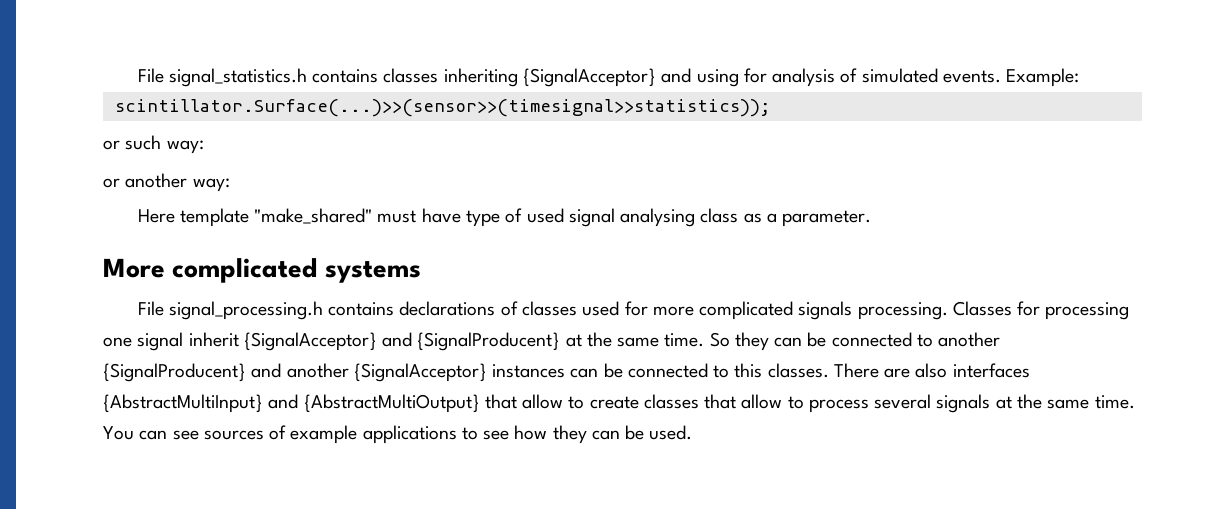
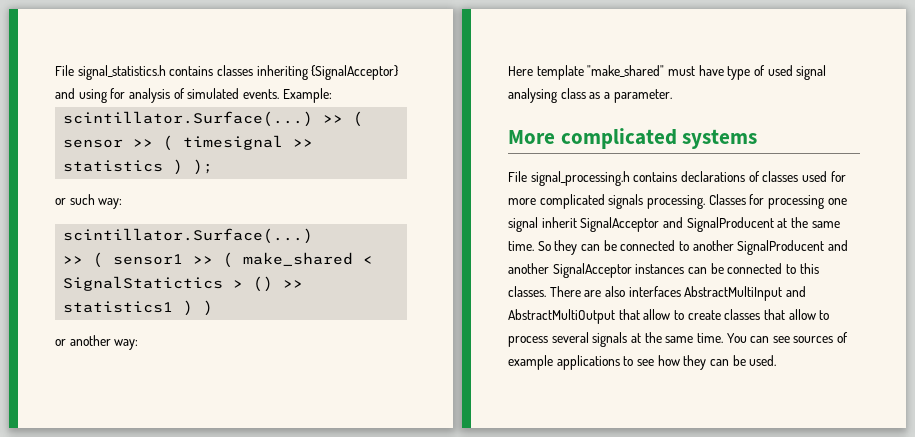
- scintillator.Surface(...)>>(sensor>>(timesignal>>statistics));
+ scintillator.Surface(...) >> ( sensor >> ( timesignal >> statistics ) );
  or such way:
+ scintillator.Surface(...)
+ >> ( sensor1 >> ( make_shared < SignalStatictics > () >> statistics1 ) )
- Classes for processing one signal inherit {SignalAcceptor} and {SignalProducent} at the same time.
+ Classes for processing one signal inherit SignalAcceptor and SignalProducent at the same time.
- So they can be connected to another {SignalProducent} and another {SignalAcceptor} instances can be connected to this classes.
+ So they can be connected to another SignalProducent and another SignalAcceptor instances can be connected to this classes.
- There are also interfaces {AbstractMultiInput} and {AbstractMultiOutput} that allow to create classes that allow to process several signals at the same time.
+ There are also interfaces AbstractMultiInput and AbstractMultiOutput that allow to create classes that allow to process several signals at the same time.

